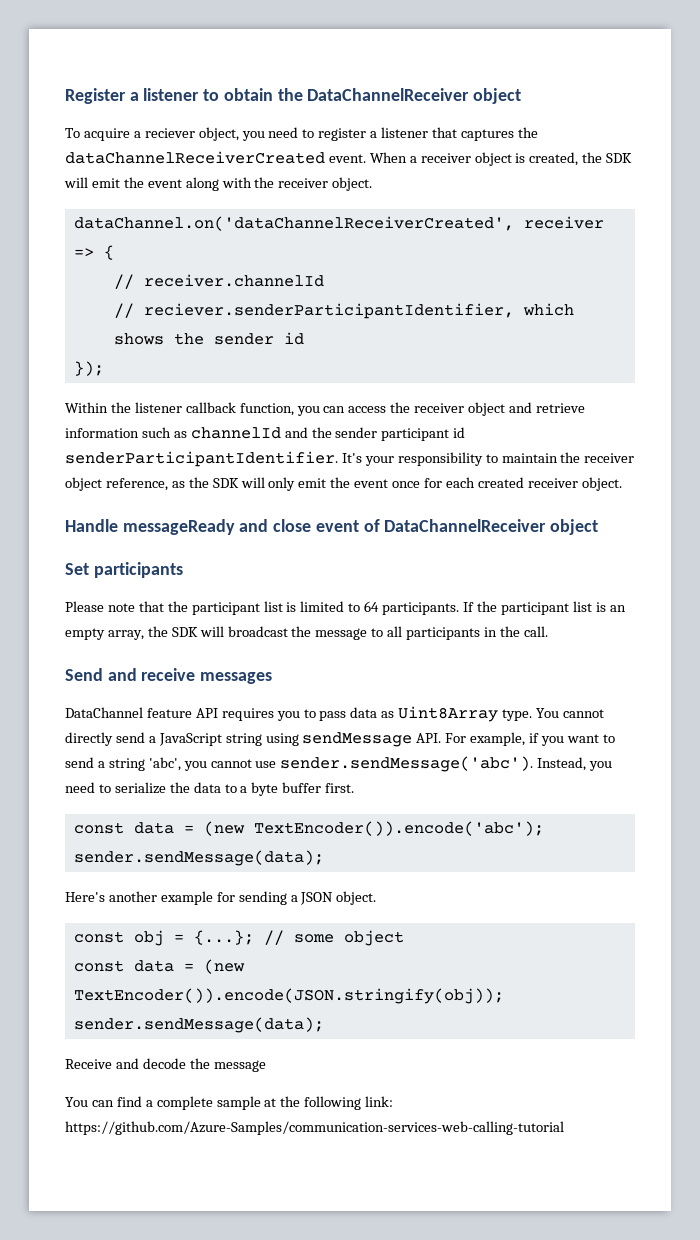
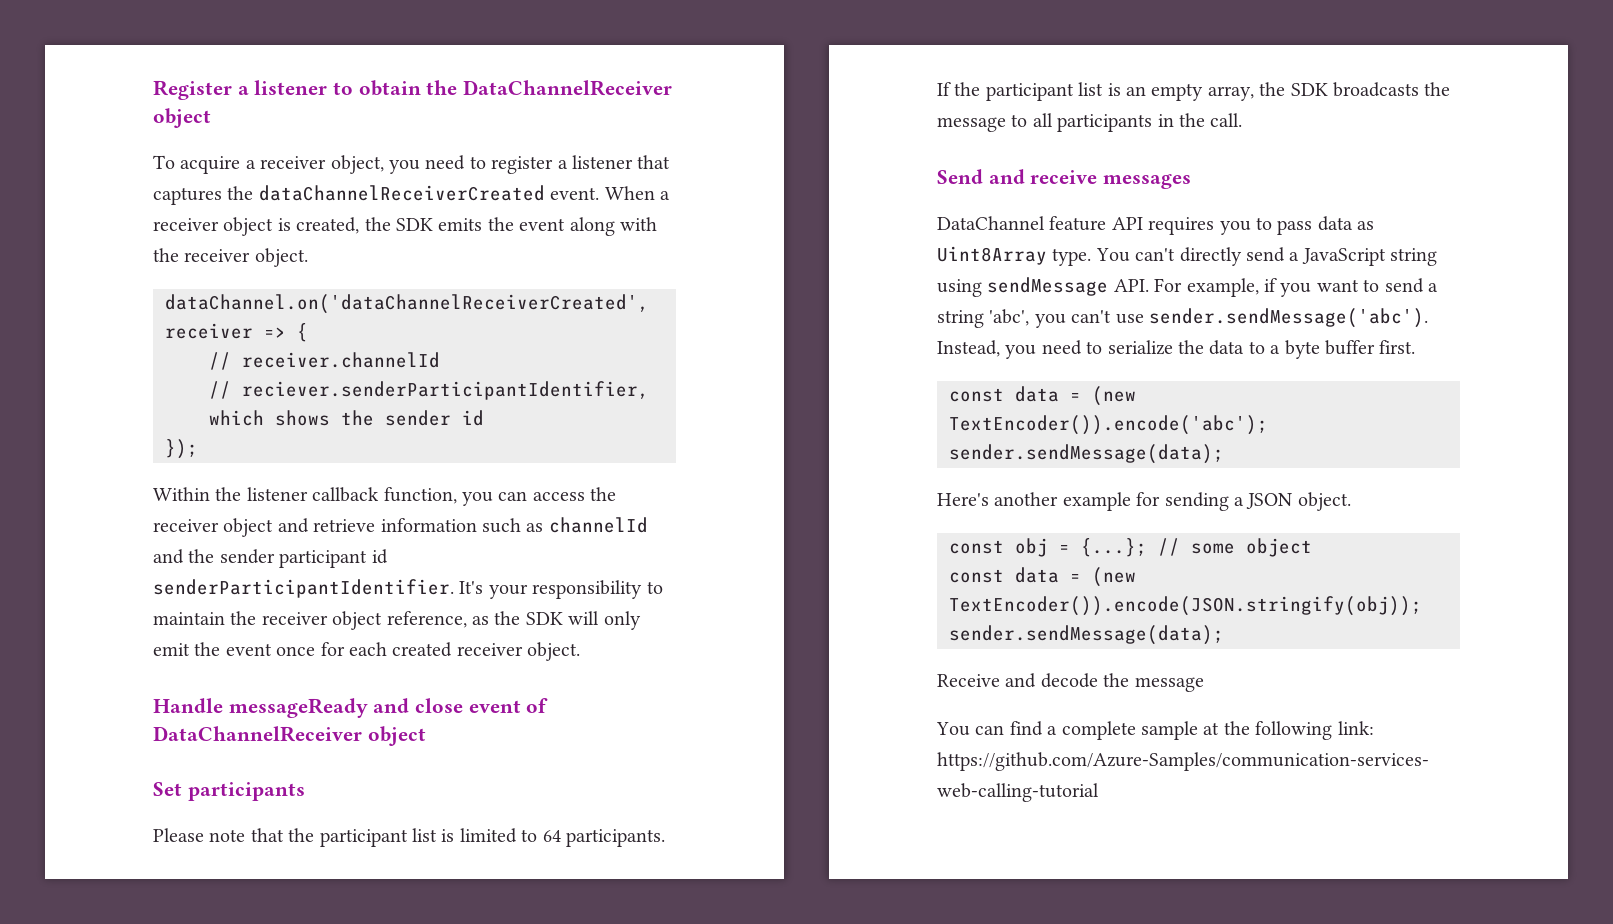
- To acquire a reciever object, you need to register a listener that captures the dataChannelReceiverCreated event.
+ To acquire a receiver object, you need to register a listener that captures the dataChannelReceiverCreated event.
- When a receiver object is created, the SDK will emit the event along with the receiver object.
+ When a receiver object is created, the SDK emits the event along with the receiver object.
- If the participant list is an empty array, the SDK will broadcast the message to all participants in the call.
+ If the participant list is an empty array, the SDK broadcasts the message to all participants in the call.
- You cannot directly send a JavaScript string using sendMessage API. For example, if you want to send a string 'abc', you cannot use sender.sendMessage('abc'). Instead, you need to serialize the data to a byte buffer first.
+ You can't directly send a JavaScript string using sendMessage API. For example, if you want to send a string 'abc', you can't use sender.sendMessage('abc'). Instead, you need to serialize the data to a byte buffer first.

